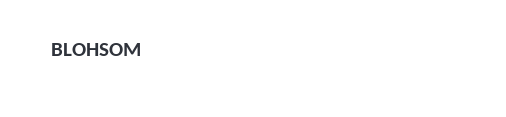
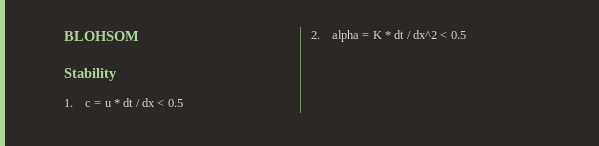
+ Stability
+ 1. c = u * dt / dx < 0.5
+ 2. alpha = K * dt / dx^2 < 0.5

